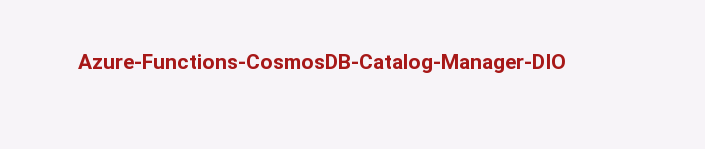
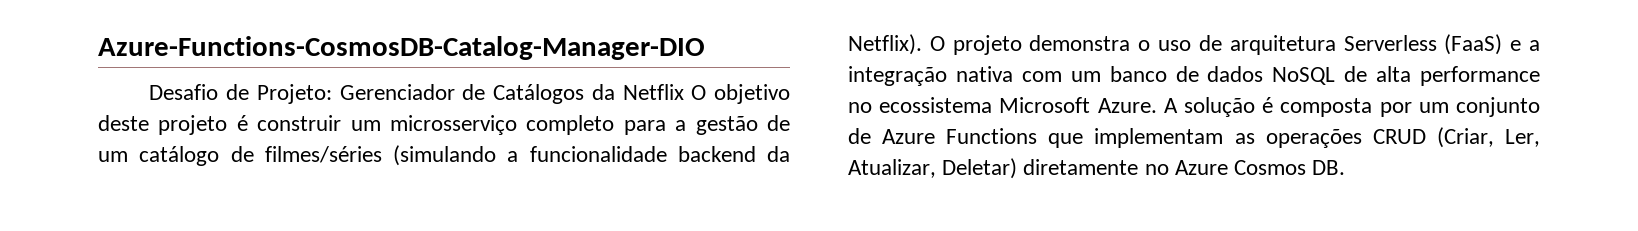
+ Desafio de Projeto: Gerenciador de Catálogos da Netflix O objetivo deste projeto é construir um microsserviço completo para a gestão de um catálogo de filmes/séries (simulando a funcionalidade backend da Netflix). O projeto demonstra o uso de arquitetura Serverless (FaaS) e a integração nativa com um banco de dados NoSQL de alta performance no ecossistema Microsoft Azure. A solução é composta por um conjunto de Azure Functions que implementam as operações CRUD (Criar, Ler, Atualizar, Deletar) diretamente no Azure Cosmos DB.

